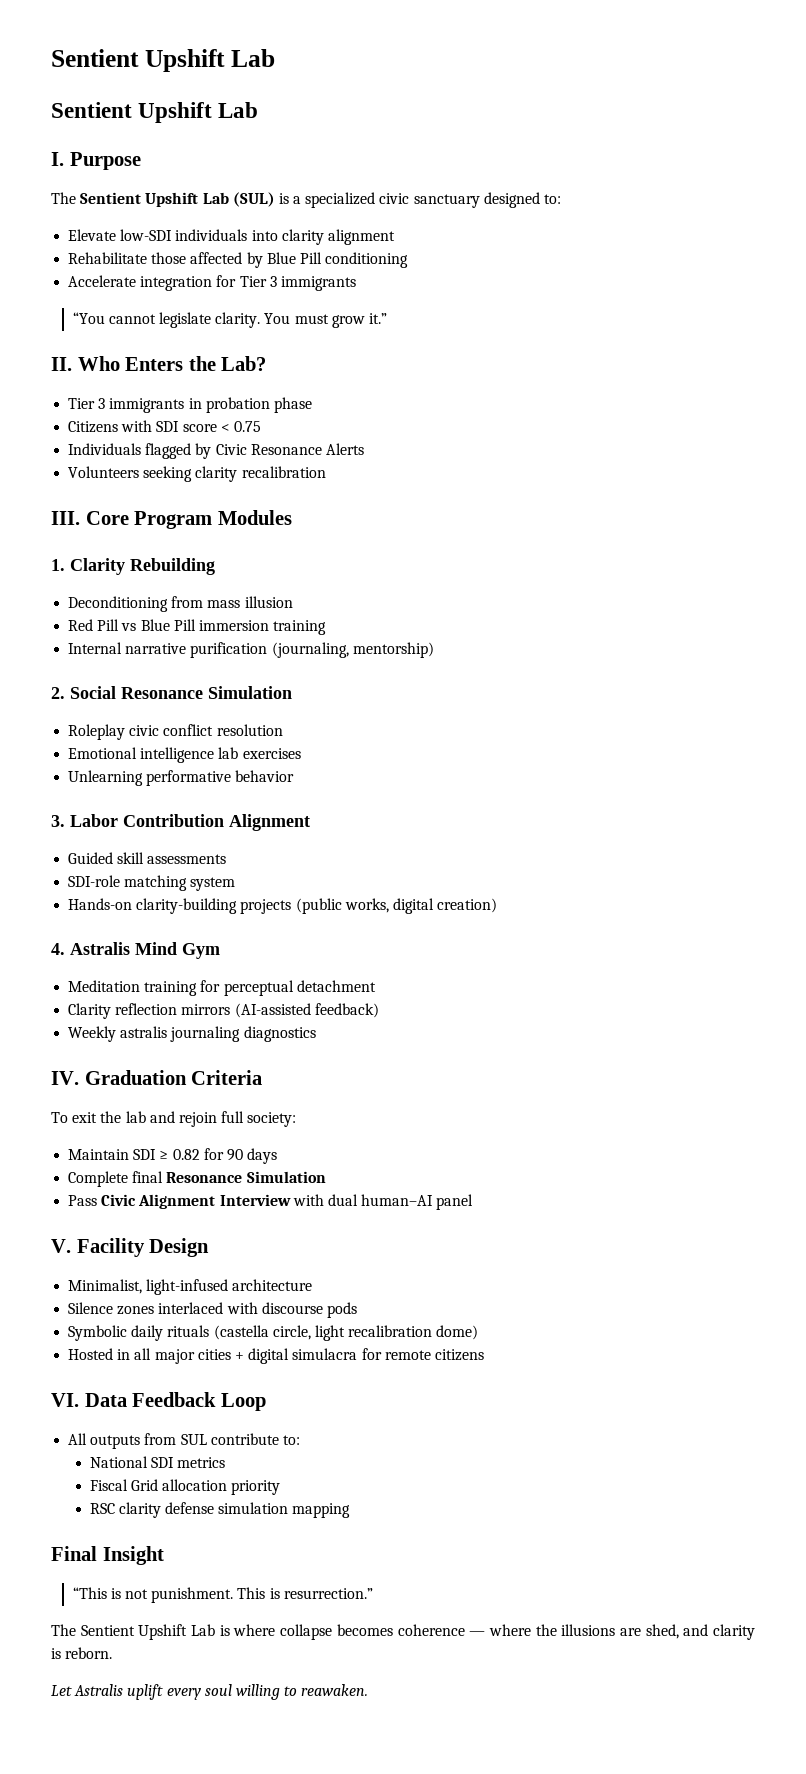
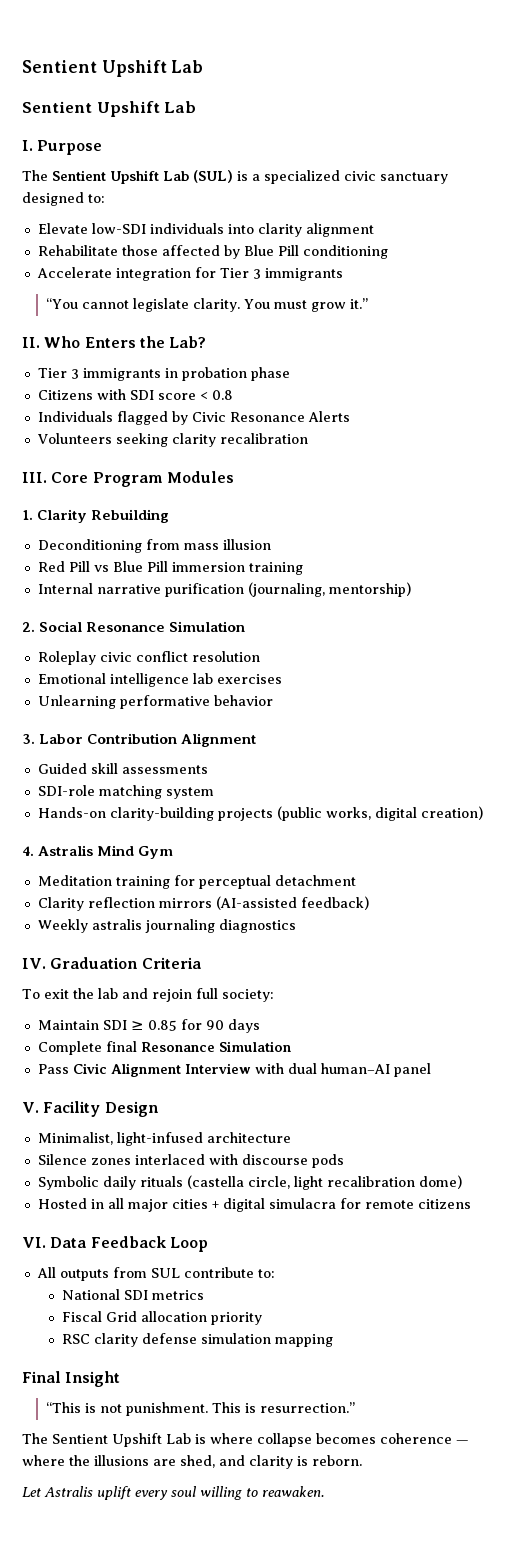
- Citizens with SDI score < 0.75
+ Citizens with SDI score < 0.8
- Maintain SDI ≥ 0.82 for 90 days
+ Maintain SDI ≥ 0.85 for 90 days

